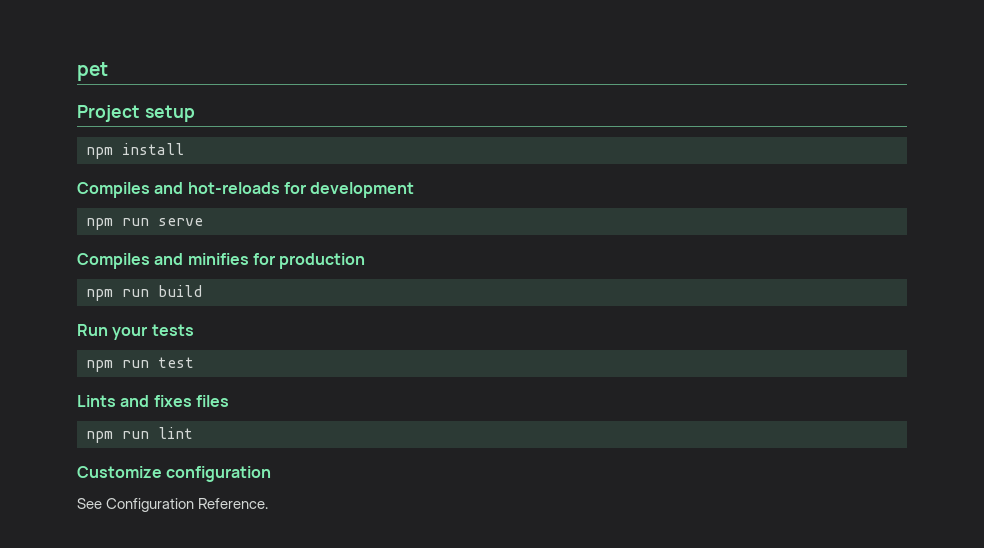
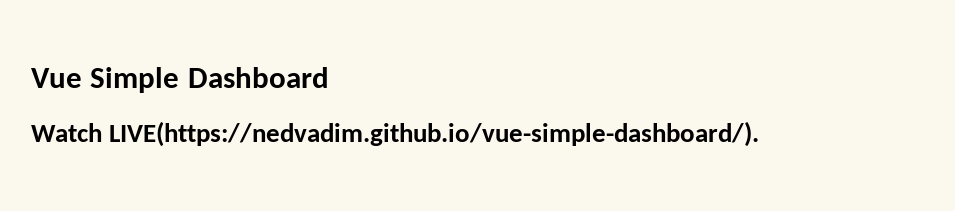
- pet
- Project setup
- npm install
- Compiles and hot-reloads for development
- npm run serve
- Compiles and minifies for production
- npm run build
- Run your tests
- npm run test
- Lints and fixes files
- npm run lint
- Customize configuration
- See Configuration Reference.
+ Vue Simple Dashboard
+ Watch LIVE(https://nedvadim.github.io/vue-simple-dashboard/).

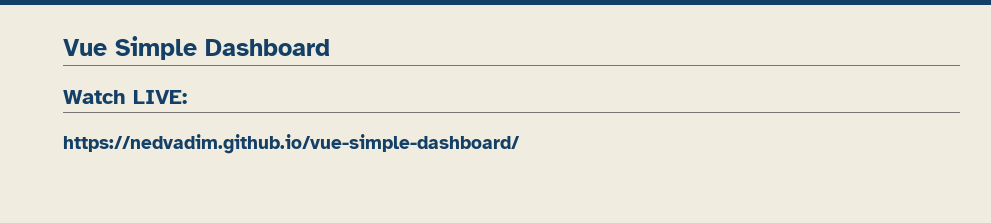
- Watch LIVE(https://nedvadim.github.io/vue-simple-dashboard/).
+ Watch LIVE:
+ https://nedvadim.github.io/vue-simple-dashboard/

